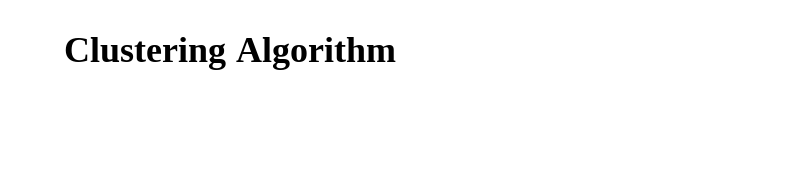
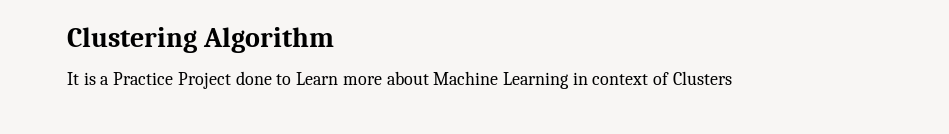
+ It is a Practice Project done to Learn more about Machine Learning in context of Clusters

